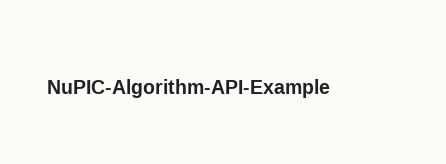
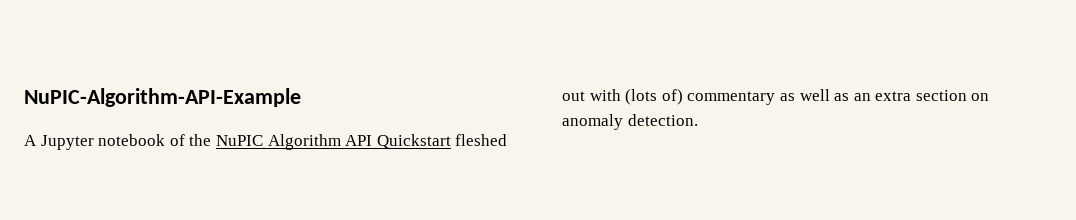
+ A Jupyter notebook of the NuPIC Algorithm API Quickstart fleshed out with (lots of) commentary as well as an extra section on anomaly detection.

